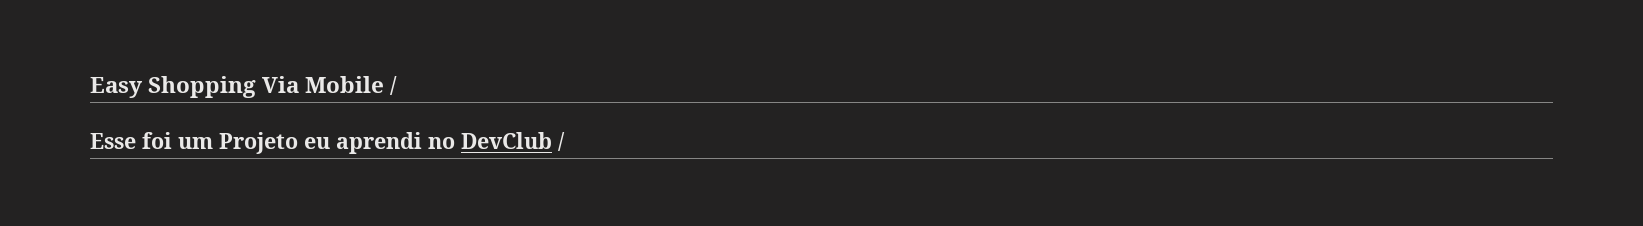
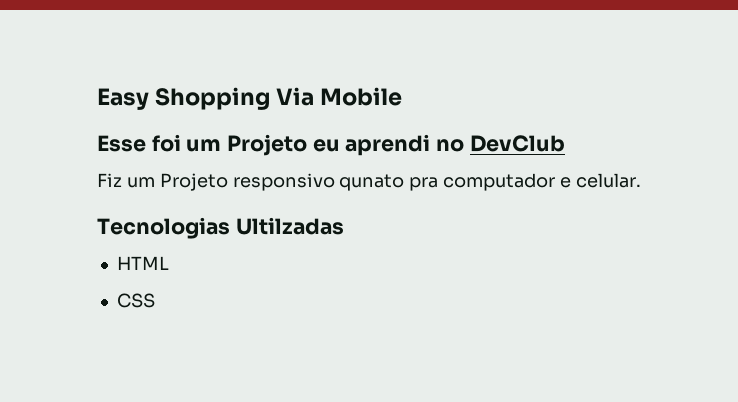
- Easy Shopping Via Mobile /
+ Easy Shopping Via Mobile
- Esse foi um Projeto eu aprendi no DevClub /
+ Esse foi um Projeto eu aprendi no DevClub
+ Fiz um Projeto responsivo qunato pra computador e celular.
+ Tecnologias Ultilzadas
+ HTML
+ CSS

